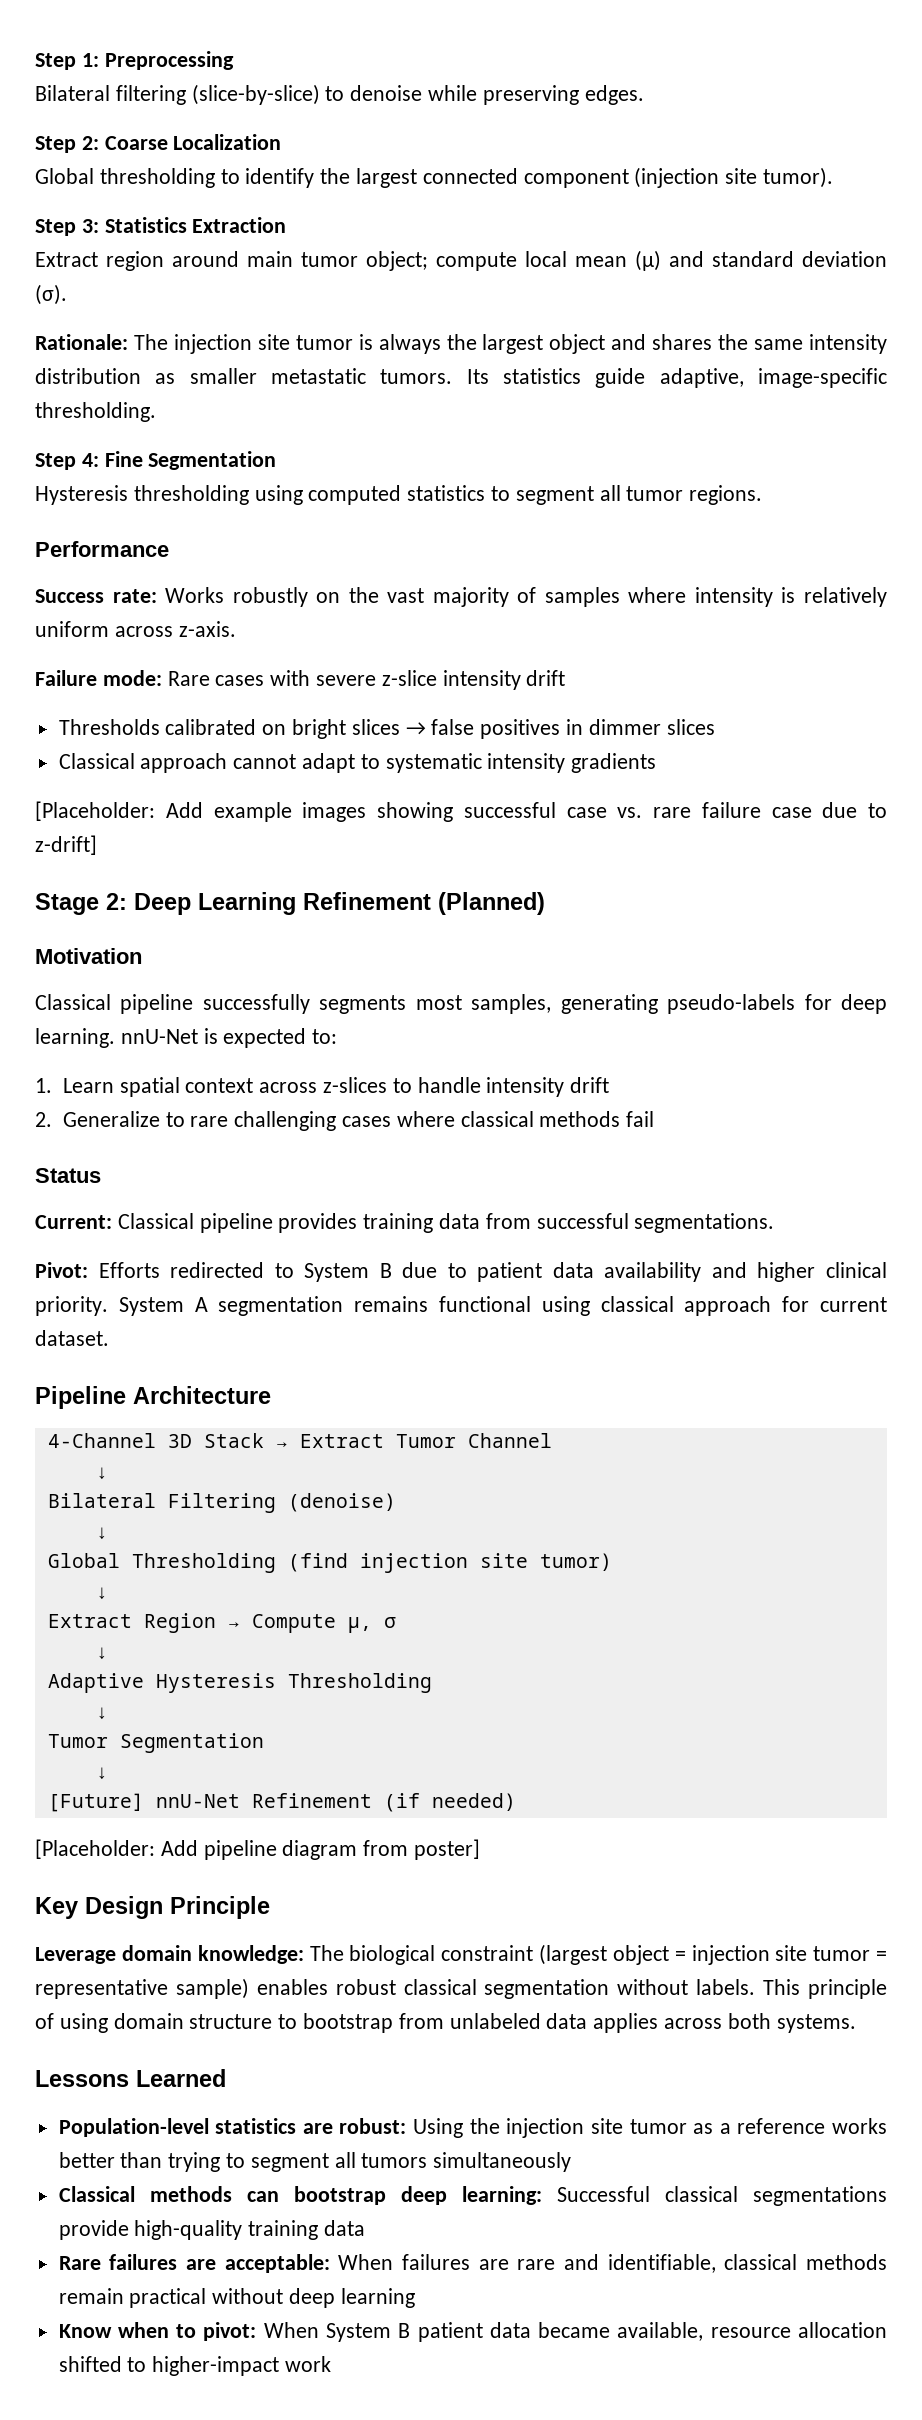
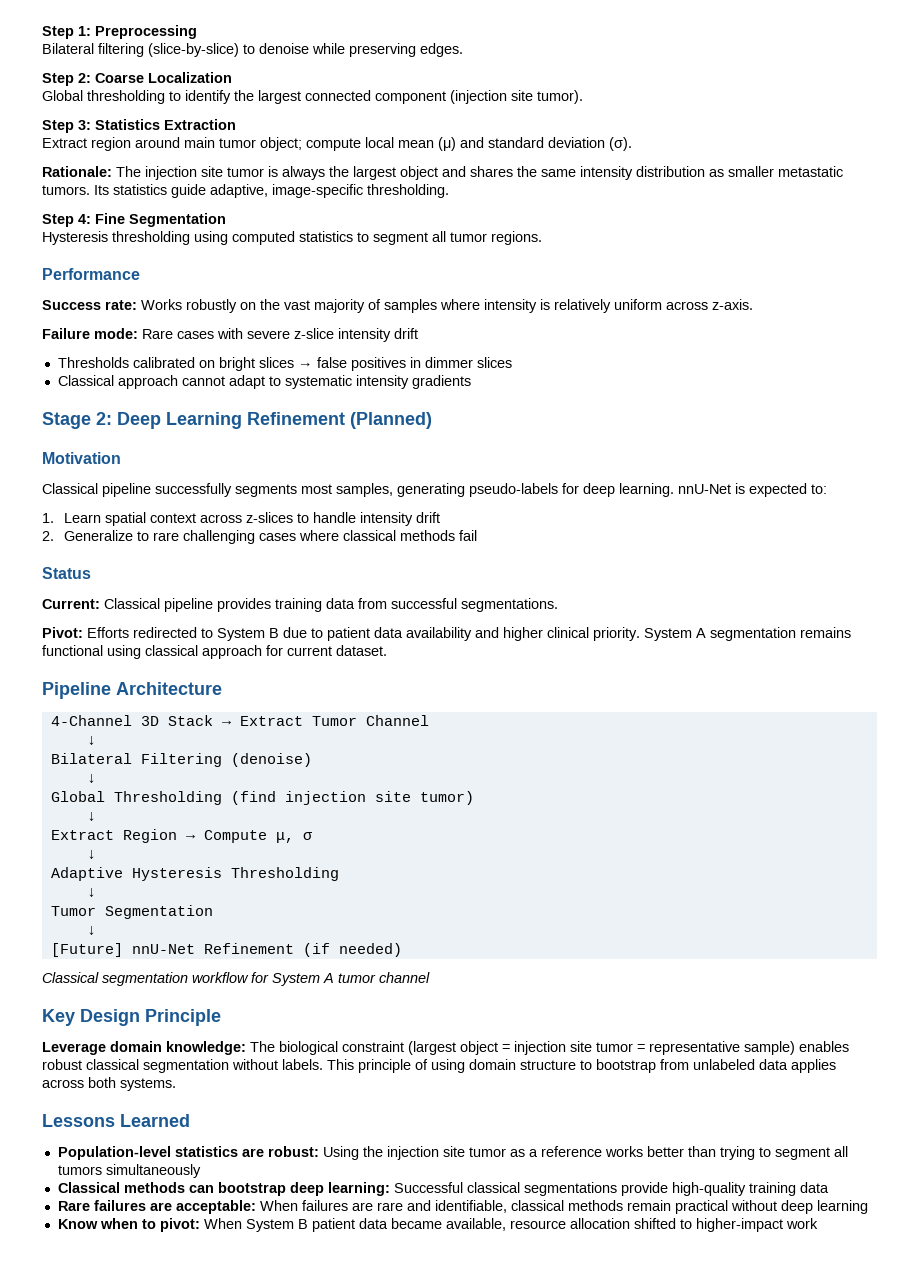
- [Placeholder: Add example images showing successful case vs. rare failure case due to z-drift]
- [Placeholder: Add pipeline diagram from poster]
+ Classical segmentation workflow for System A tumor channel

